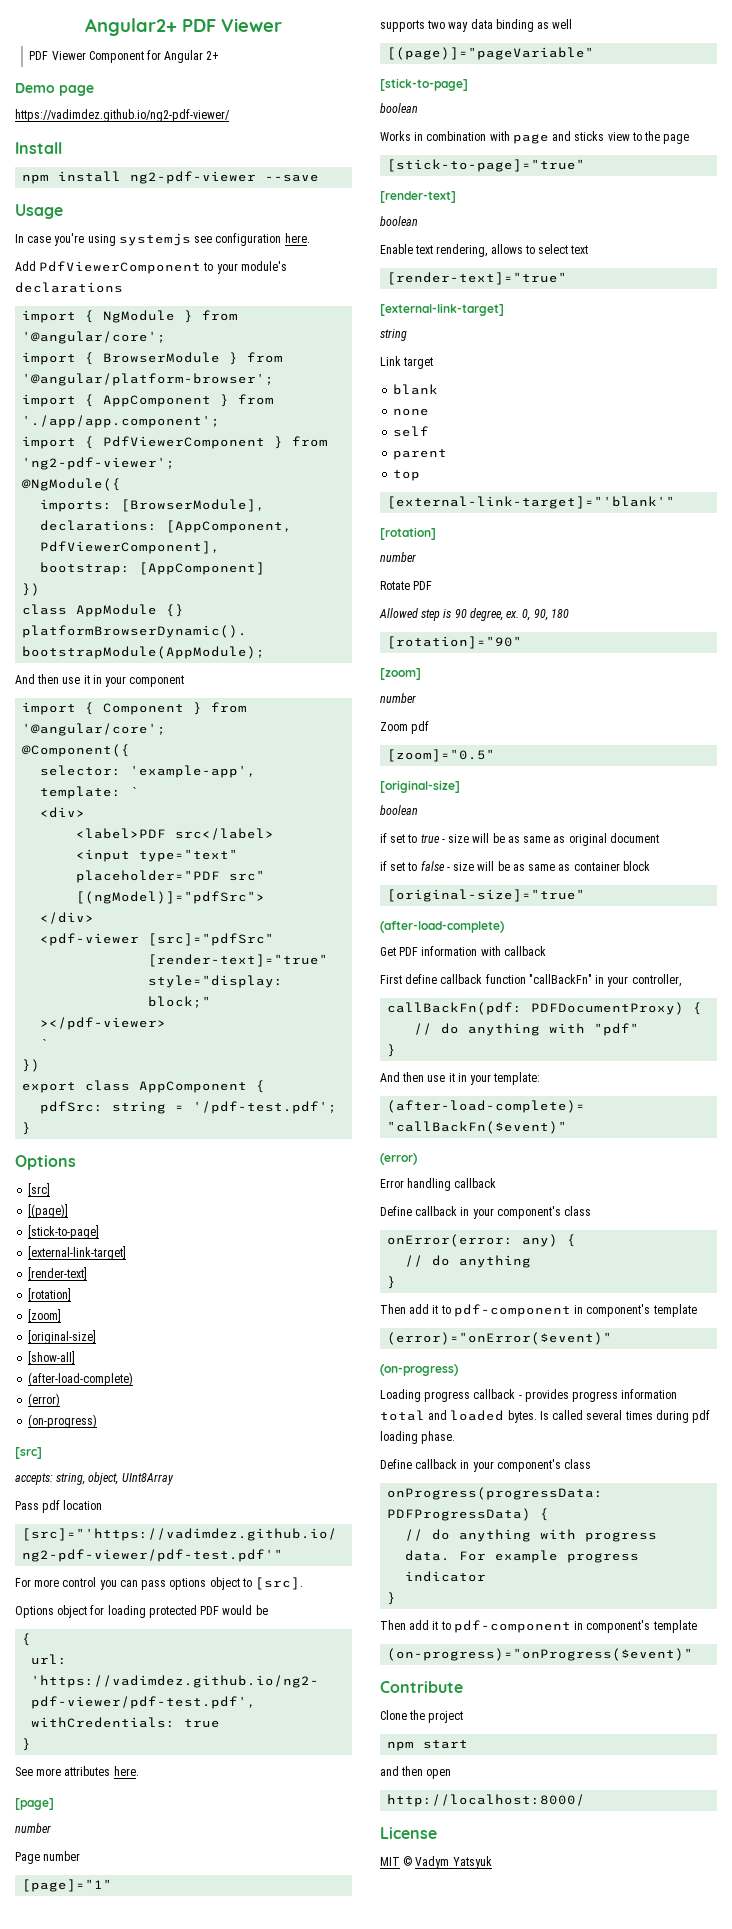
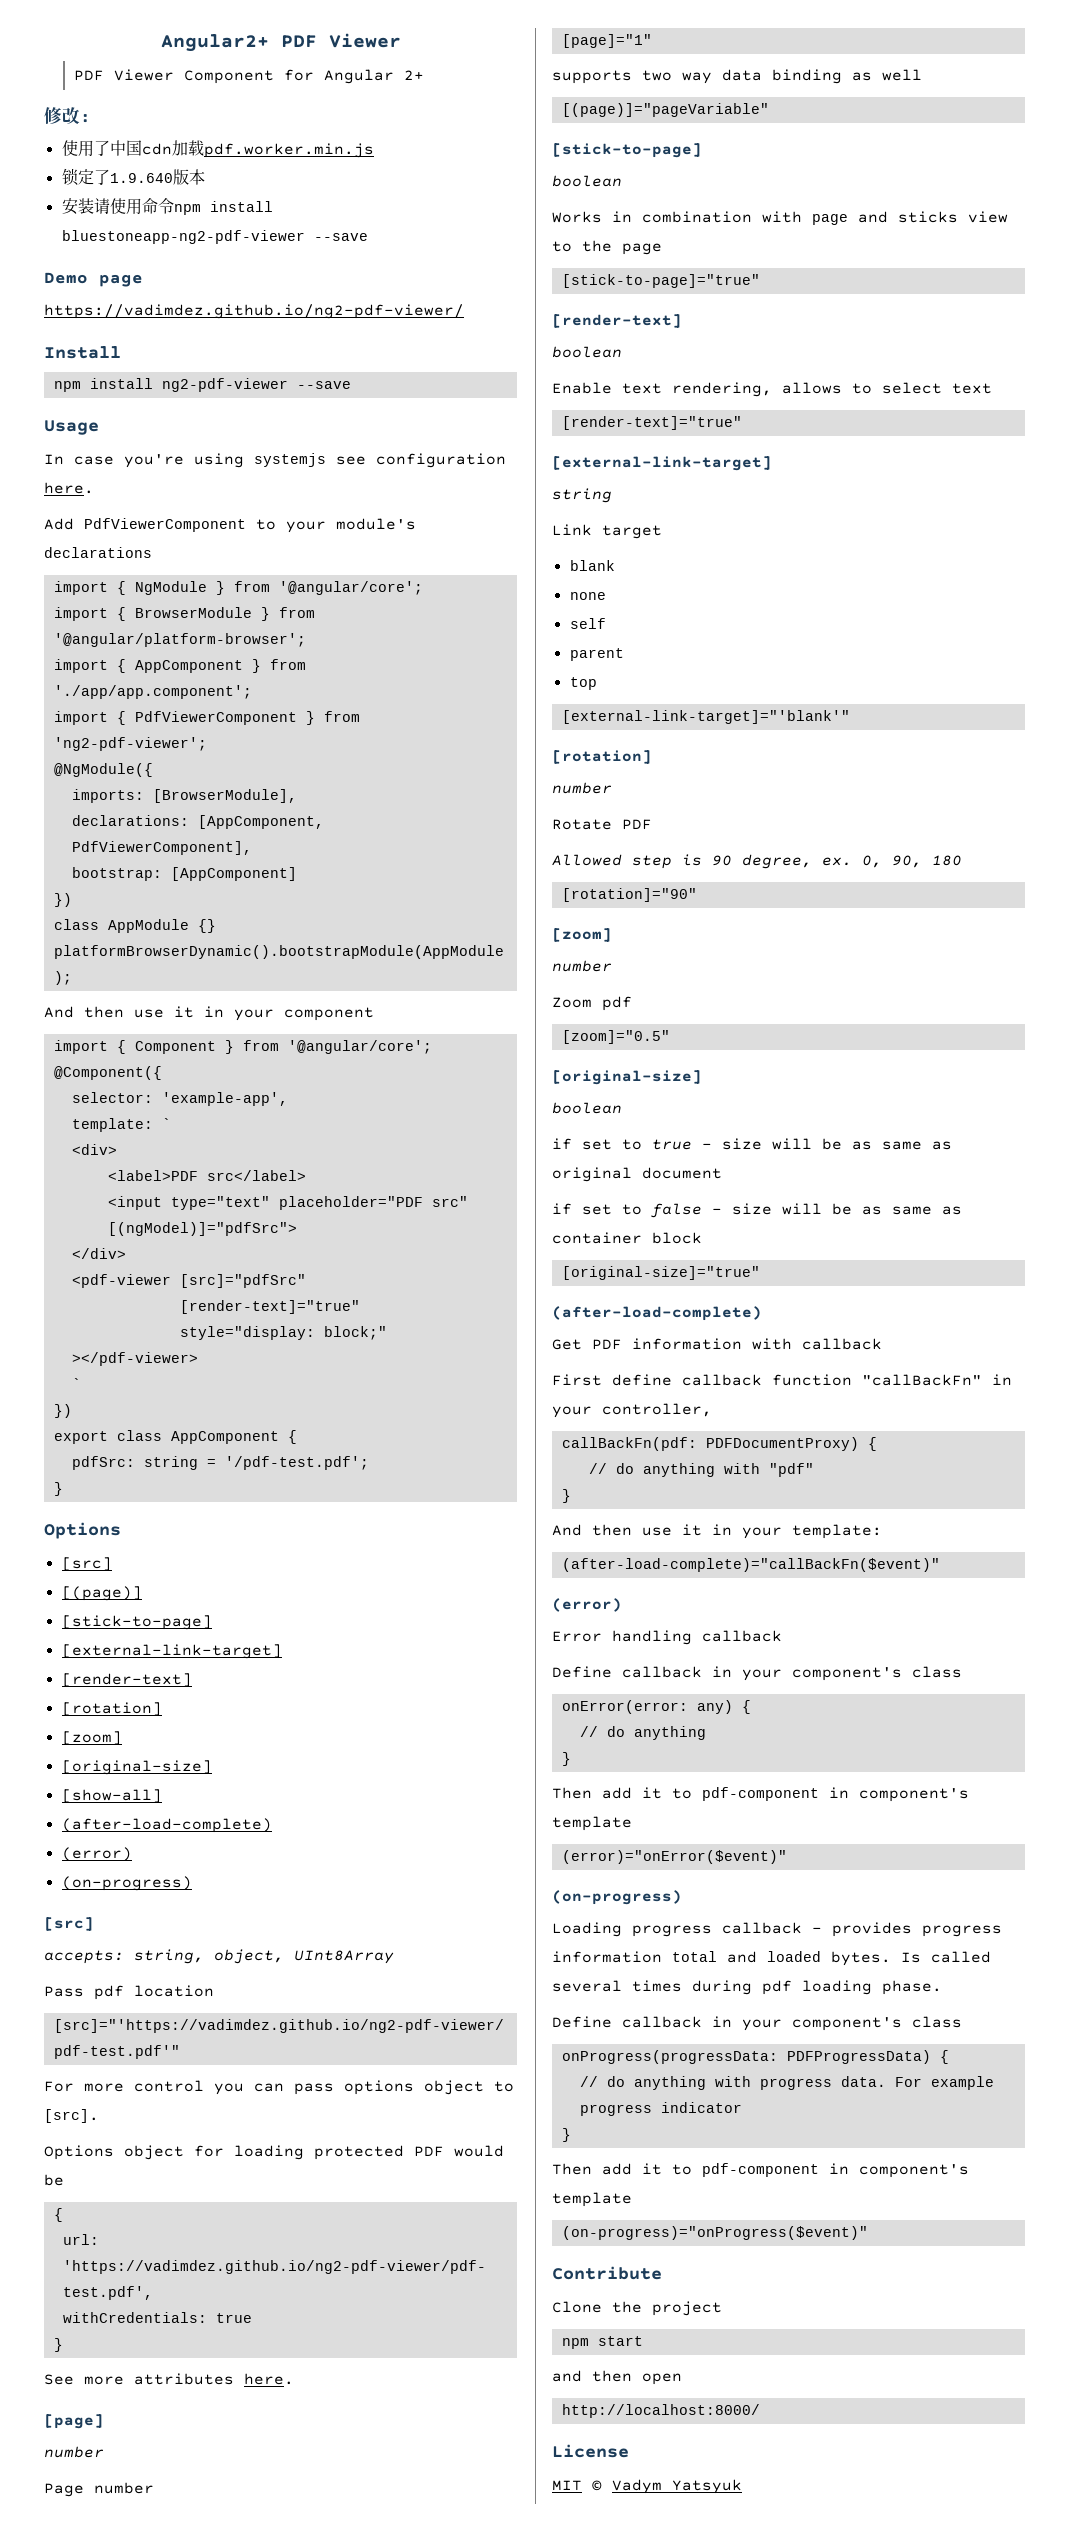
+ 修改:
+ 使用了中国cdn加载pdf.worker.min.js
+ 锁定了1.9.640版本
+ 安装请使用命令npm install bluestoneapp-ng2-pdf-viewer --save

